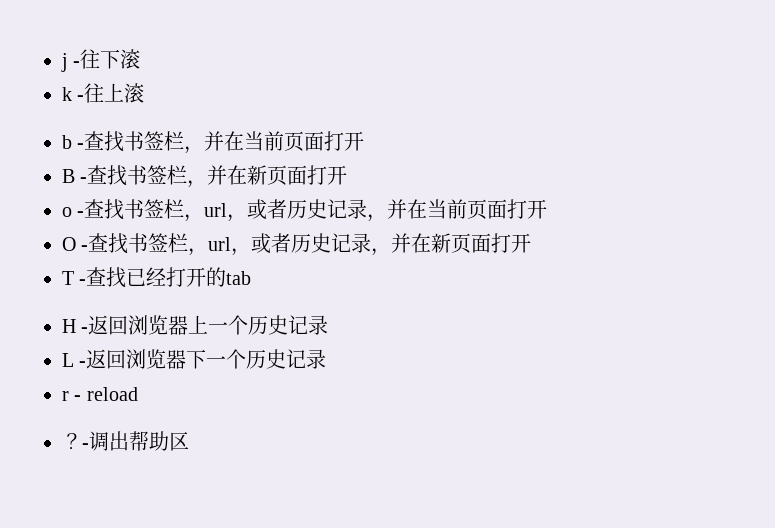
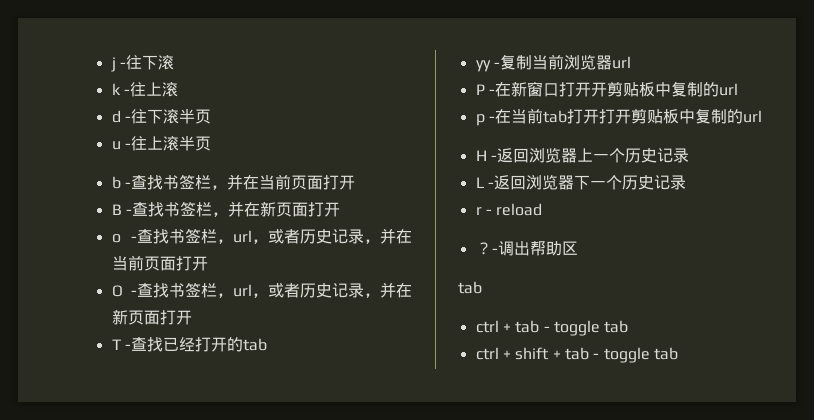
+ d -往下滚半页
+ u -往上滚半页
+ yy -复制当前浏览器url
+ P -在新窗口打开开剪贴板中复制的url
+ p -在当前tab打开打开剪贴板中复制的url
  -调出帮助区
+ tab
+ ctrl + tab - toggle tab
+ ctrl + shift + tab - toggle tab

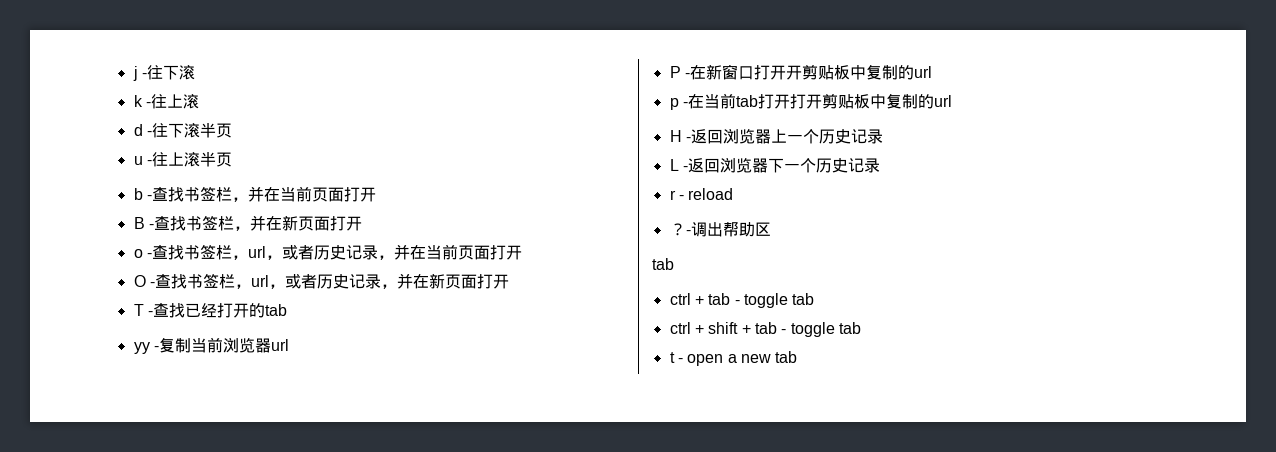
+ t - open a new tab

